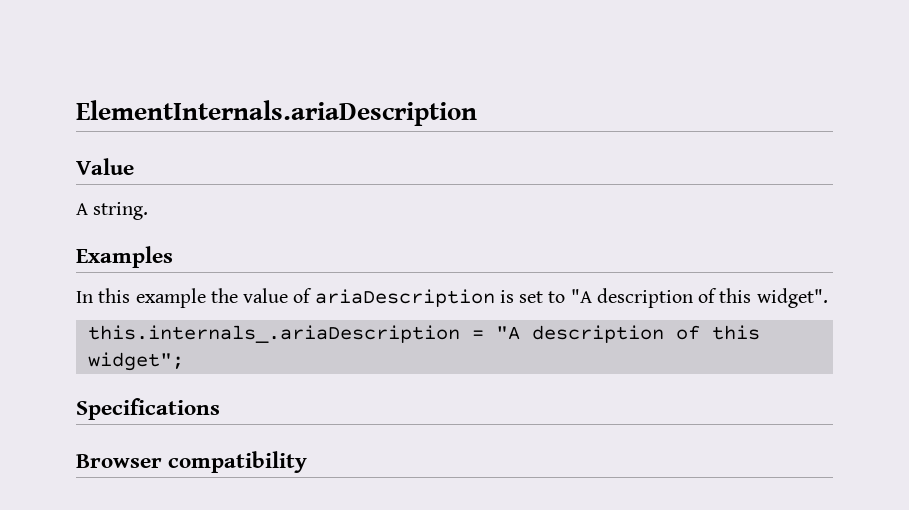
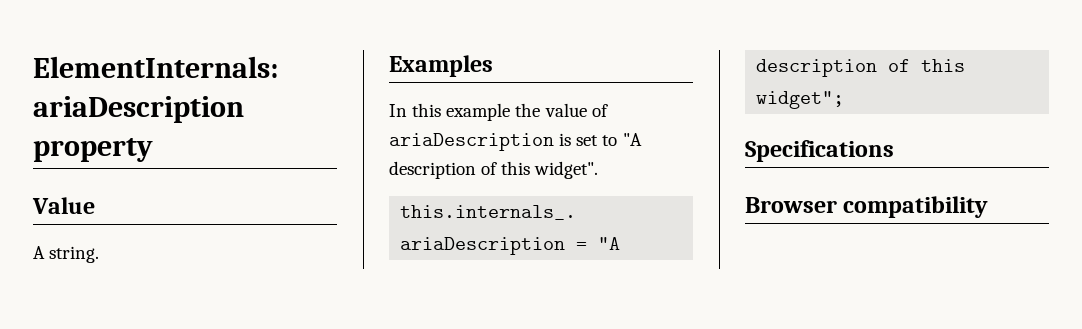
- ElementInternals.ariaDescription
+ ElementInternals: ariaDescription property

